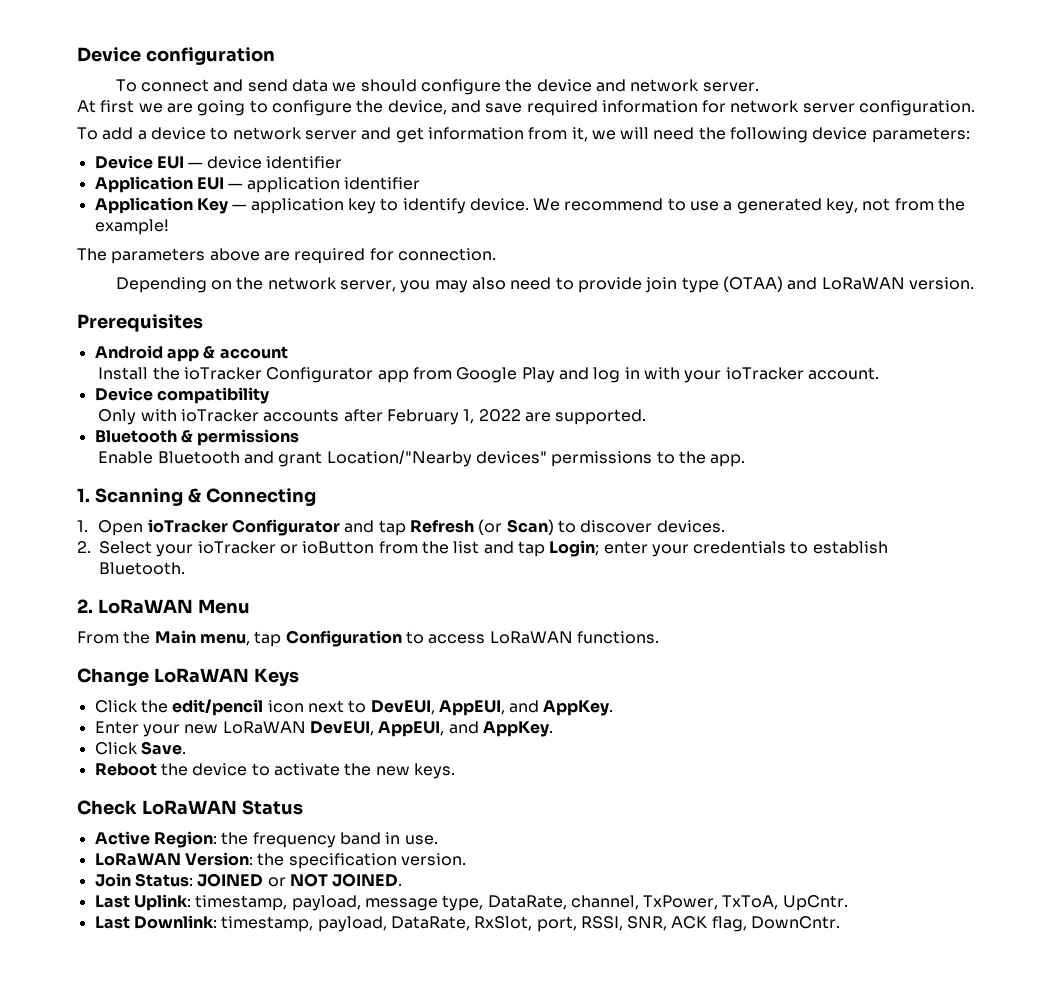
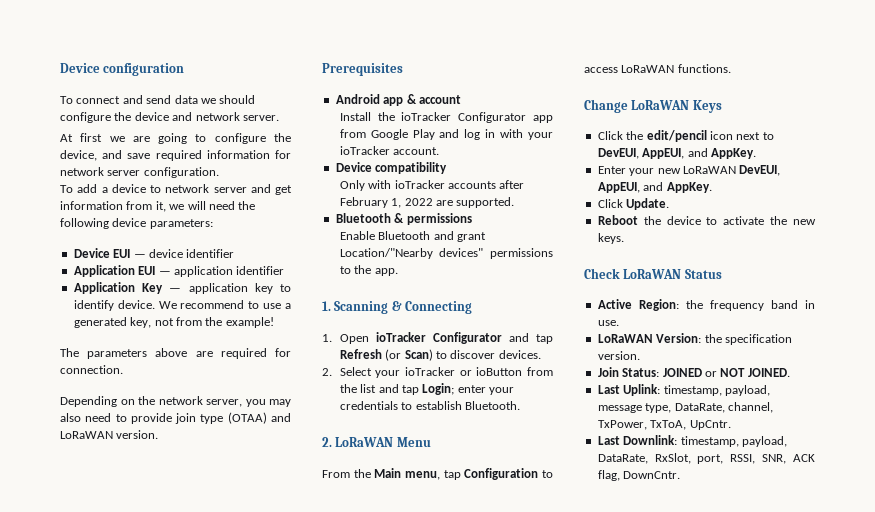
- Click Save.
+ Click Update.

